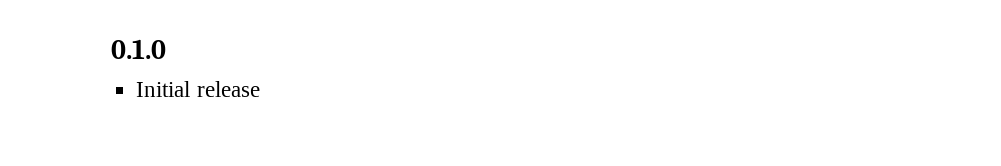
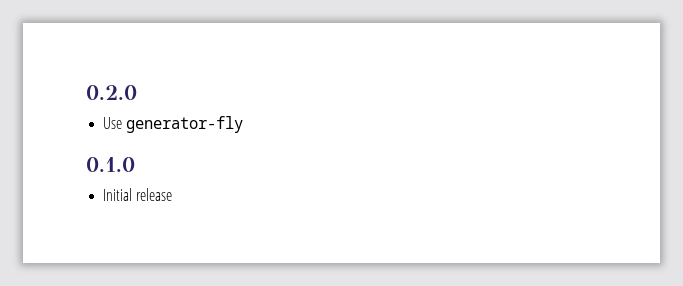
+ 0.2.0
+ Use generator-fly

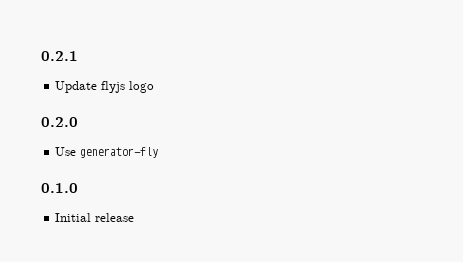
+ 0.2.1
+ Update flyjs logo

